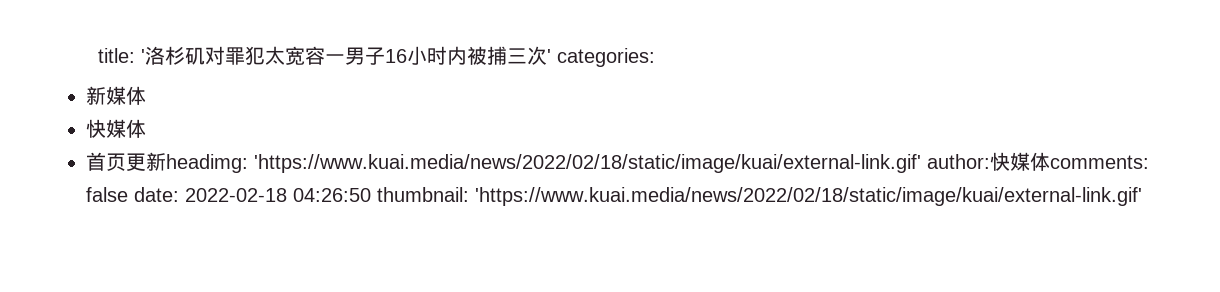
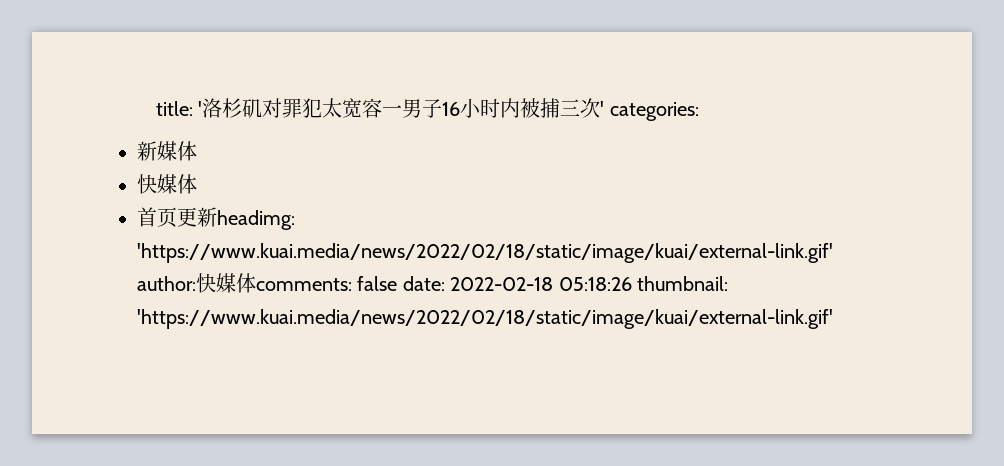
- 首页更新headimg: 'https://www.kuai.media/news/2022/02/18/static/image/kuai/external-link.gif' author:快媒体comments: false date: 2022-02-18 04:26:50 thumbnail: 'https://www.kuai.media/news/2022/02/18/static/image/kuai/external-link.gif'
+ 首页更新headimg: 'https://www.kuai.media/news/2022/02/18/static/image/kuai/external-link.gif' author:快媒体comments: false date: 2022-02-18 05:18:26 thumbnail: 'https://www.kuai.media/news/2022/02/18/static/image/kuai/external-link.gif'

